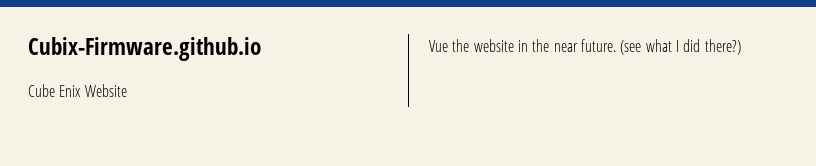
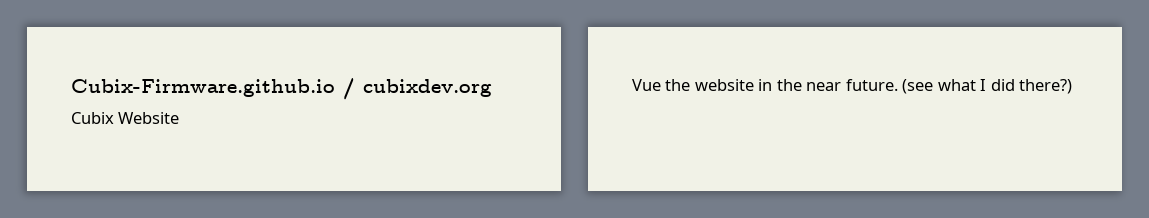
- Cubix-Firmware.github.io
- Cube Enix Website
+ Cubix-Firmware.github.io / cubixdev.org
+ Cubix Website

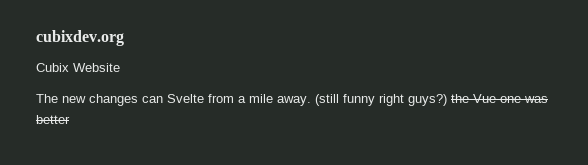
- Cubix-Firmware.github.io / cubixdev.org
+ cubixdev.org
- Vue the website in the near future. (see what I did there?)
+ The new changes can Svelte from a mile away. (still funny right guys?) the Vue one was better

